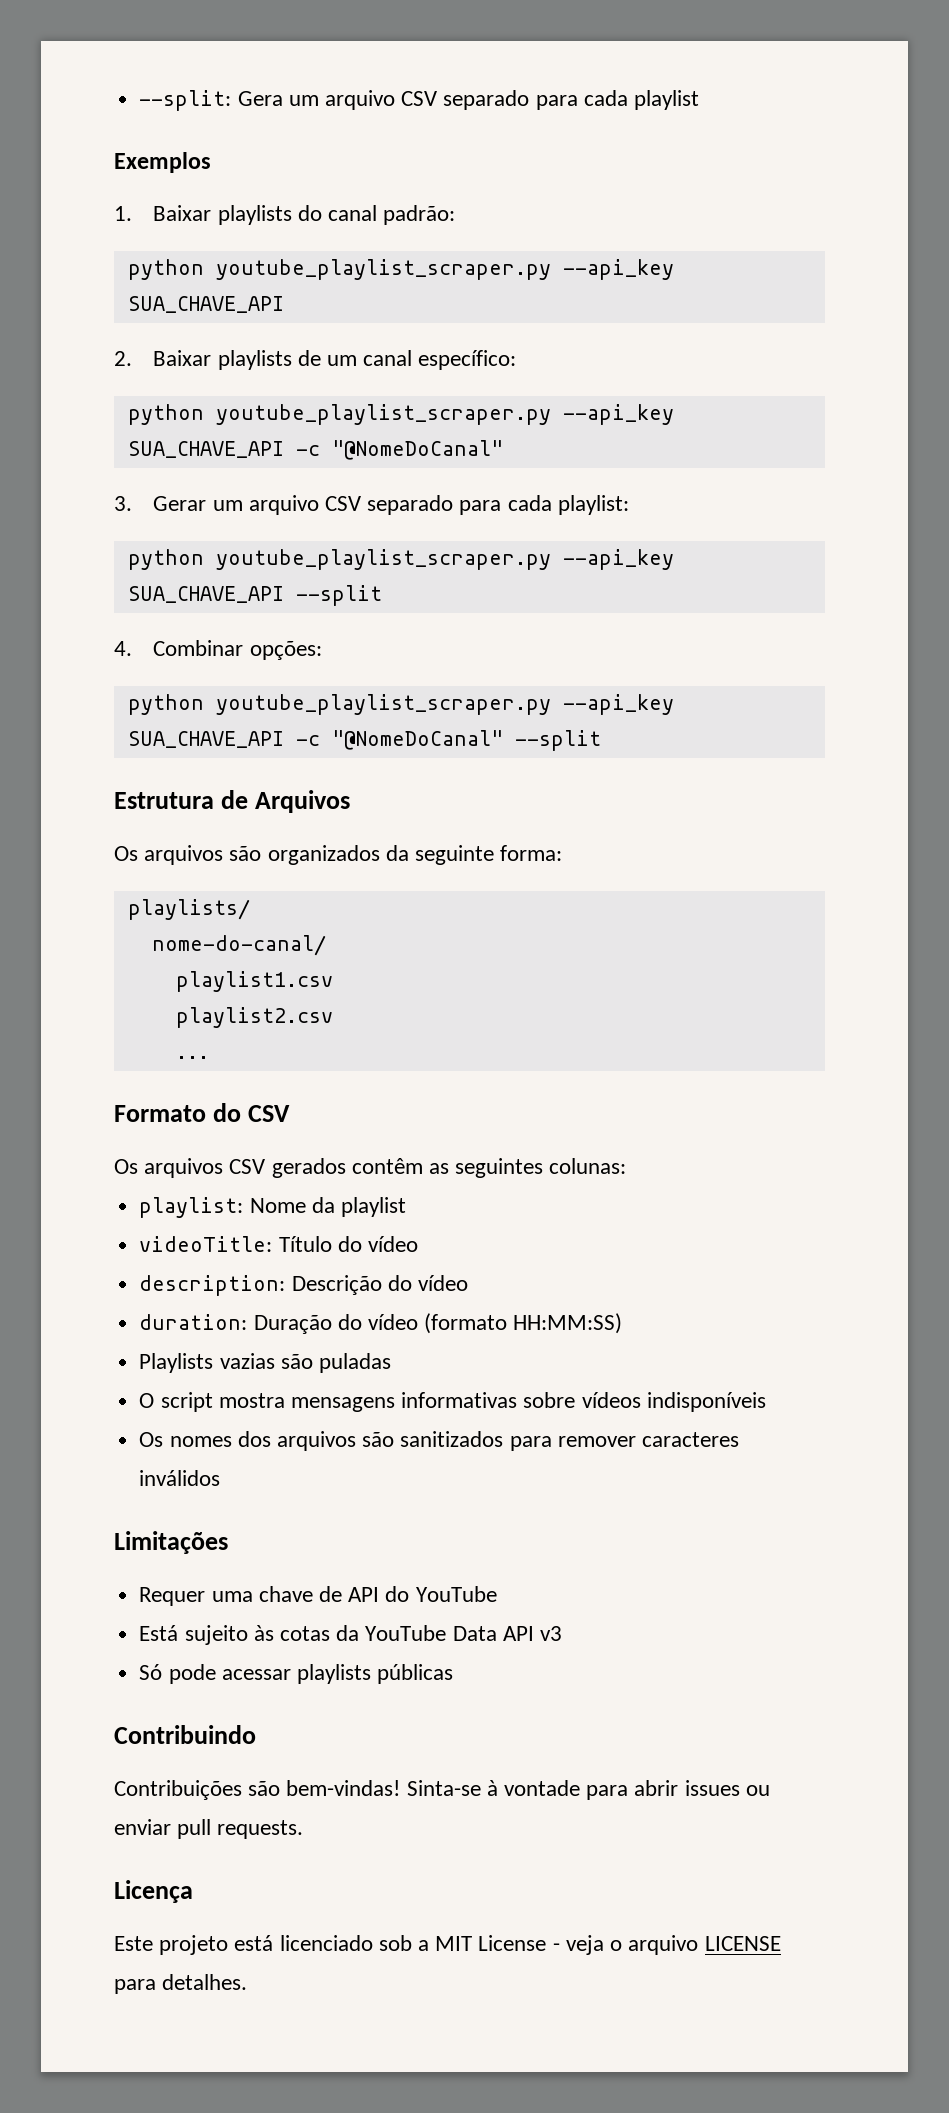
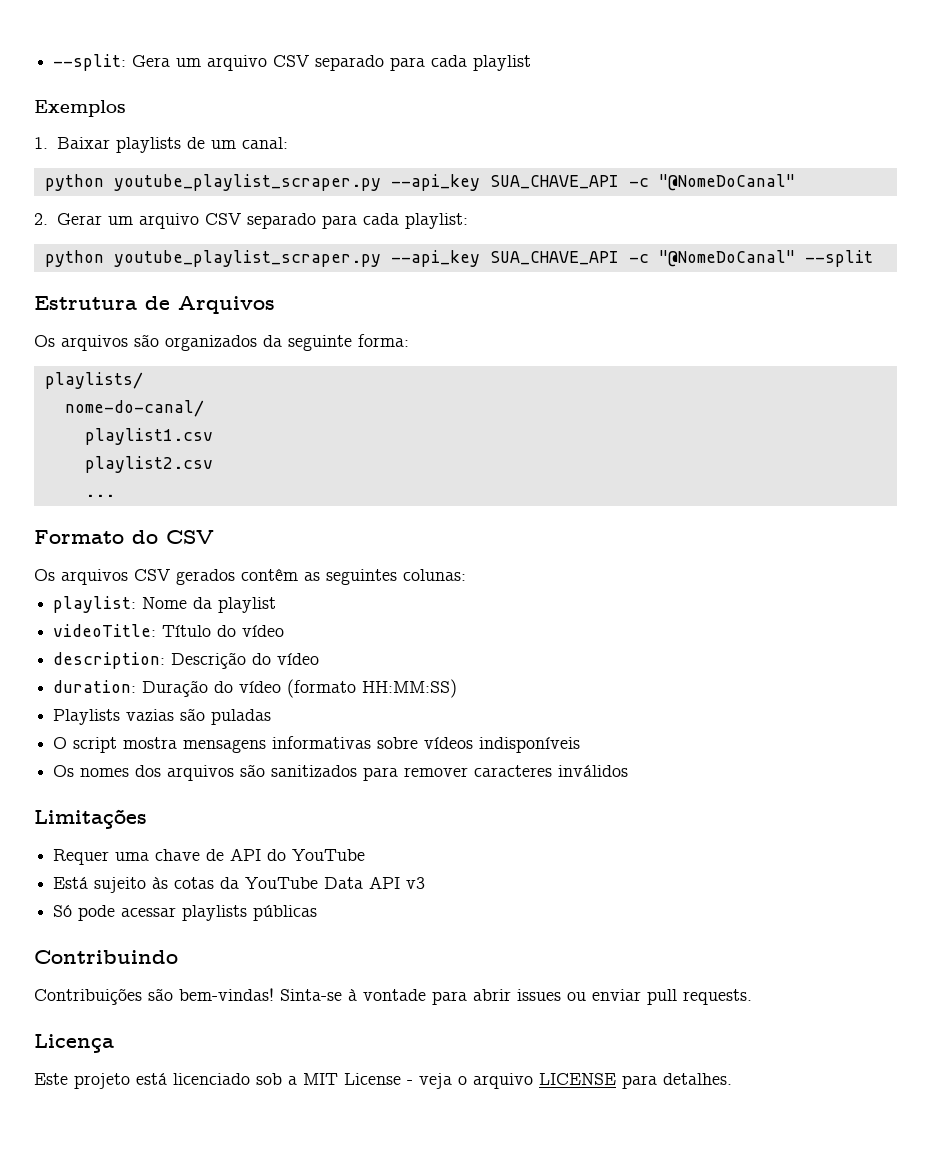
- 1. Baixar playlists do canal padrão:
- python youtube_playlist_scraper.py --api_key SUA_CHAVE_API
- 2. Baixar playlists de um canal específico:
+ 1. Baixar playlists de um canal:
- 3. Gerar um arquivo CSV separado para cada playlist:
+ 2. Gerar um arquivo CSV separado para cada playlist:
- python youtube_playlist_scraper.py --api_key SUA_CHAVE_API --split
- 4. Combinar opções:

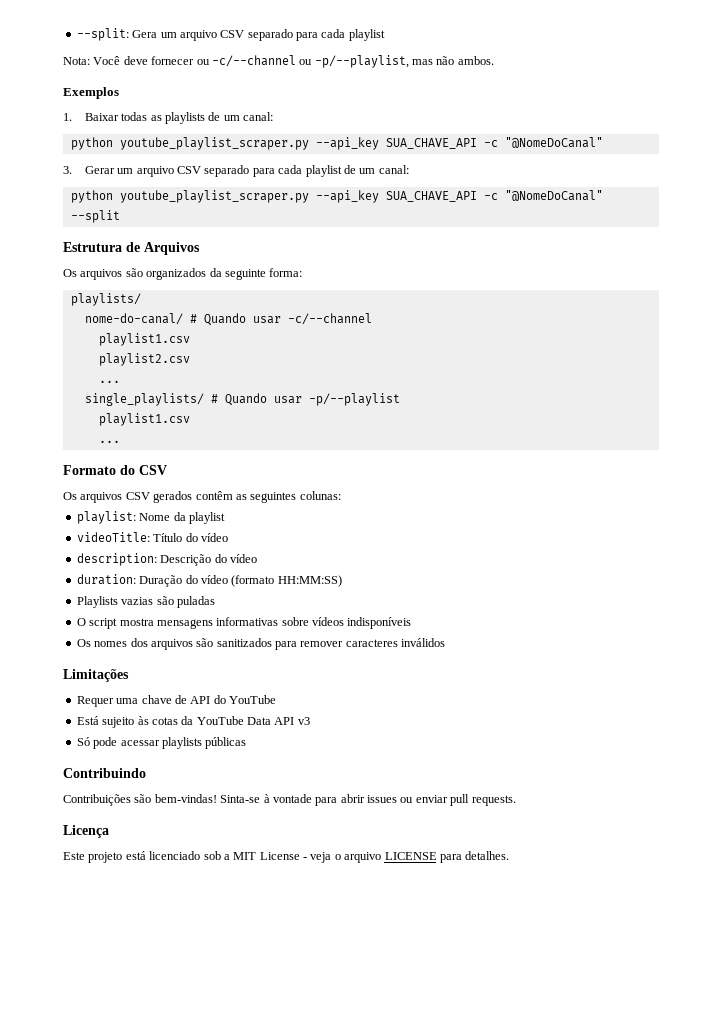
+ Nota: Você deve fornecer ou -c/--channel ou -p/--playlist, mas não ambos.
- 1. Baixar playlists de um canal:
+ 1. Baixar todas as playlists de um canal:
- 2. Gerar um arquivo CSV separado para cada playlist:
+ 3. Gerar um arquivo CSV separado para cada playlist de um canal:
- nome-do-canal/
+ nome-do-canal/ # Quando usar -c/--channel
+ single_playlists/ # Quando usar -p/--playlist
+ playlist1.csv
+ ...

